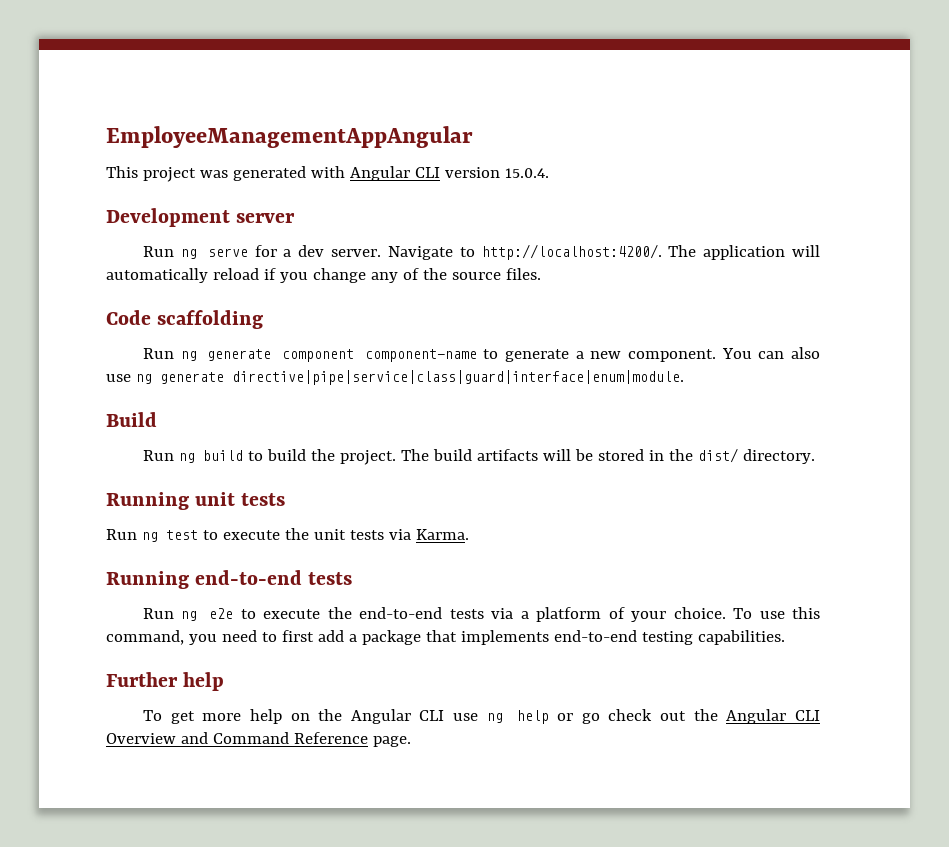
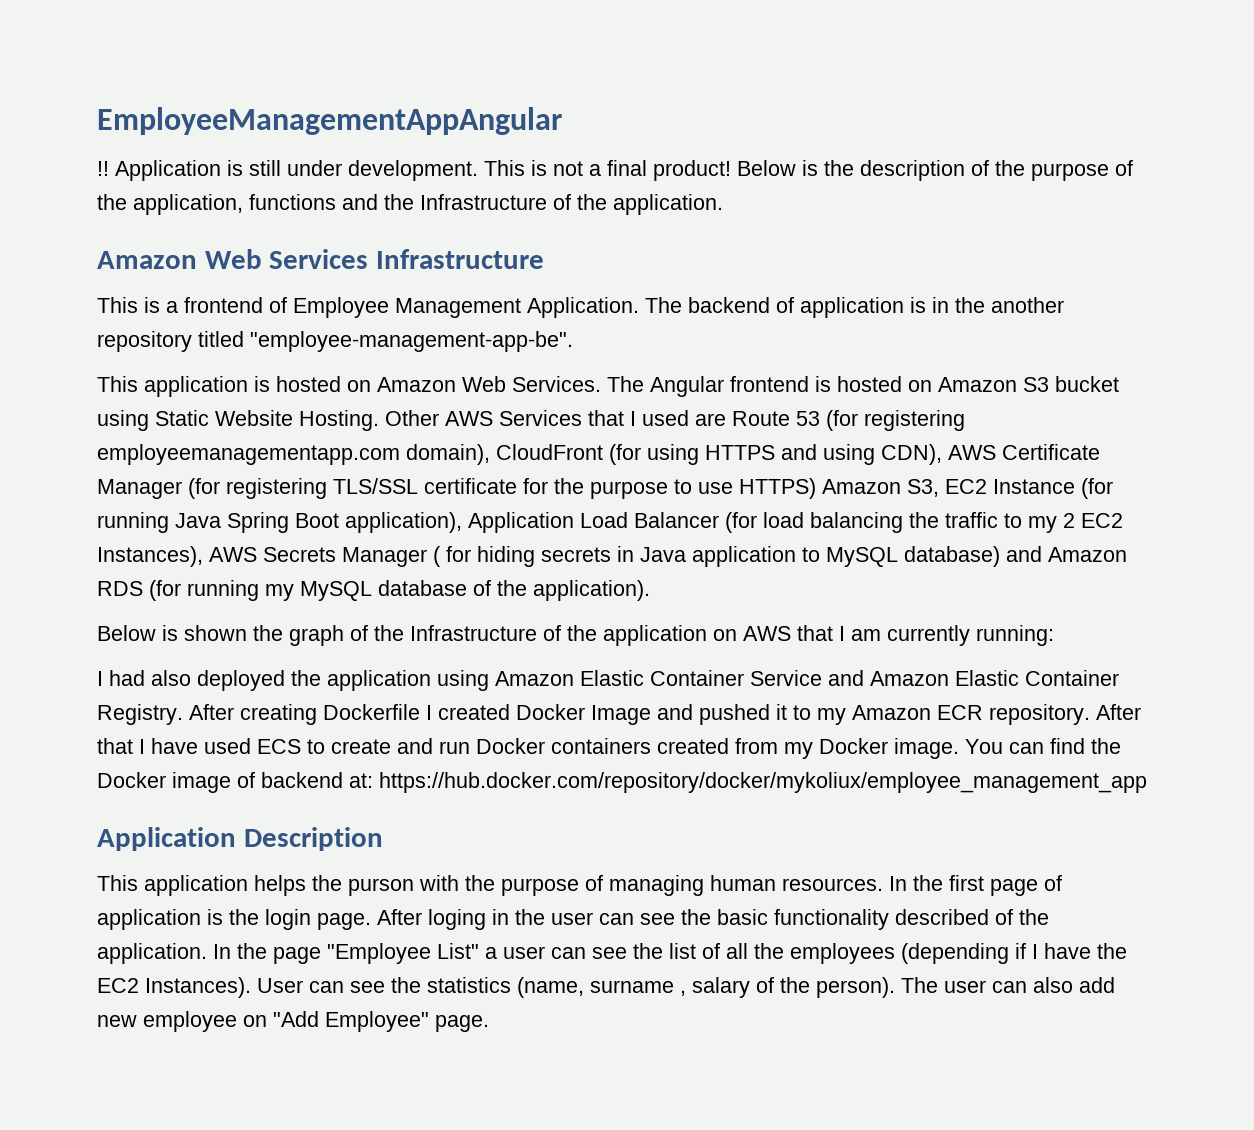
- This project was generated with Angular CLI version 15.0.4.
- Development server
- Run ng serve for a dev server. Navigate to http://localhost:4200/. The application will automatically reload if you change any of the source files.
- Code scaffolding
- Run ng generate component component-name to generate a new component. You can also use ng generate directive|pipe|service|class|guard|interface|enum|module.
- Build
- Run ng build to build the project. The build artifacts will be stored in the dist/ directory.
- Running unit tests
- Run ng test to execute the unit tests via Karma.
- Running end-to-end tests
- Run ng e2e to execute the end-to-end tests via a platform of your choice. To use this command, you need to first add a package that implements end-to-end testing capabilities.
- Further help
- To get more help on the Angular CLI use ng help or go check out the Angular CLI Overview and Command Reference page.
+ !! Application is still under development. This is not a final product! Below is the description of the purpose of the application, functions and the Infrastructure of the application.
+ Amazon Web Services Infrastructure
+ This is a frontend of Employee Management Application. The backend of application is in the another repository titled "employee-management-app-be".
+ This application is hosted on Amazon Web Services. The Angular frontend is hosted on Amazon S3 bucket using Static Website Hosting. Other AWS Services that I used are Route 53 (for registering employeemanagementapp.com domain), CloudFront (for using HTTPS and using CDN), AWS Certificate Manager (for registering TLS/SSL certificate for the purpose to use HTTPS) Amazon S3, EC2 Instance (for running Java Spring Boot application), Application Load Balancer (for load balancing the traffic to my 2 EC2 Instances), AWS Secrets Manager ( for hiding secrets in Java application to MySQL database) and Amazon RDS (for running my MySQL database of the application).
+ Below is shown the graph of the Infrastructure of the application on AWS that I am currently running:
+ I had also deployed the application using Amazon Elastic Container Service and Amazon Elastic Container Registry. After creating Dockerfile I created Docker Image and pushed it to my Amazon ECR repository. After that I have used ECS to create and run Docker containers created from my Docker image. You can find the Docker image of backend at: https://hub.docker.com/repository/docker/mykoliux/employee_management_app
+ Application Description
+ This application helps the purson with the purpose of managing human resources. In the first page of application is the login page. After loging in the user can see the basic functionality described of the application. In the page "Employee List" a user can see the list of all the employees (depending if I have the EC2 Instances). User can see the statistics (name, surname , salary of the person). The user can also add new employee on "Add Employee" page.

